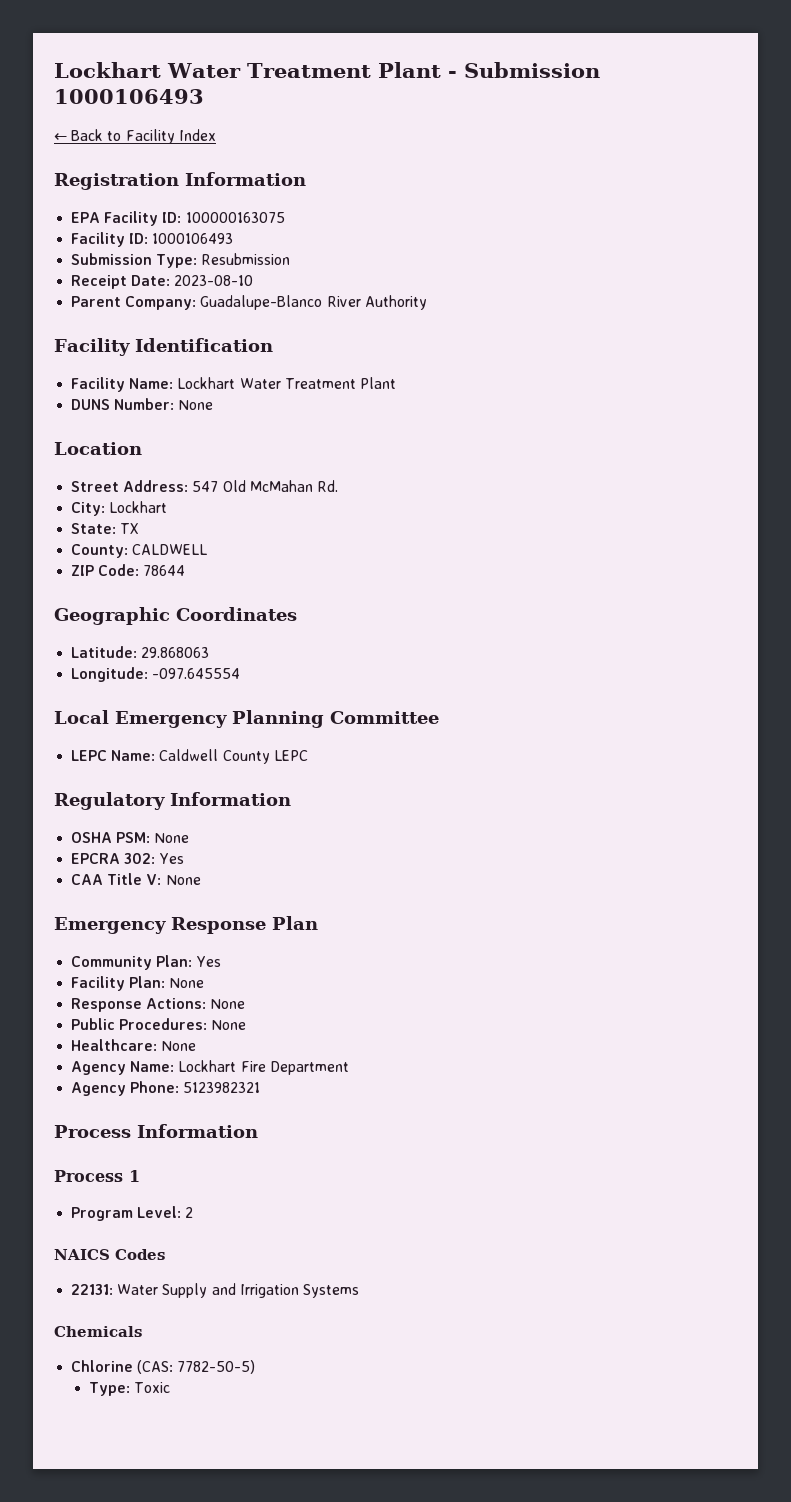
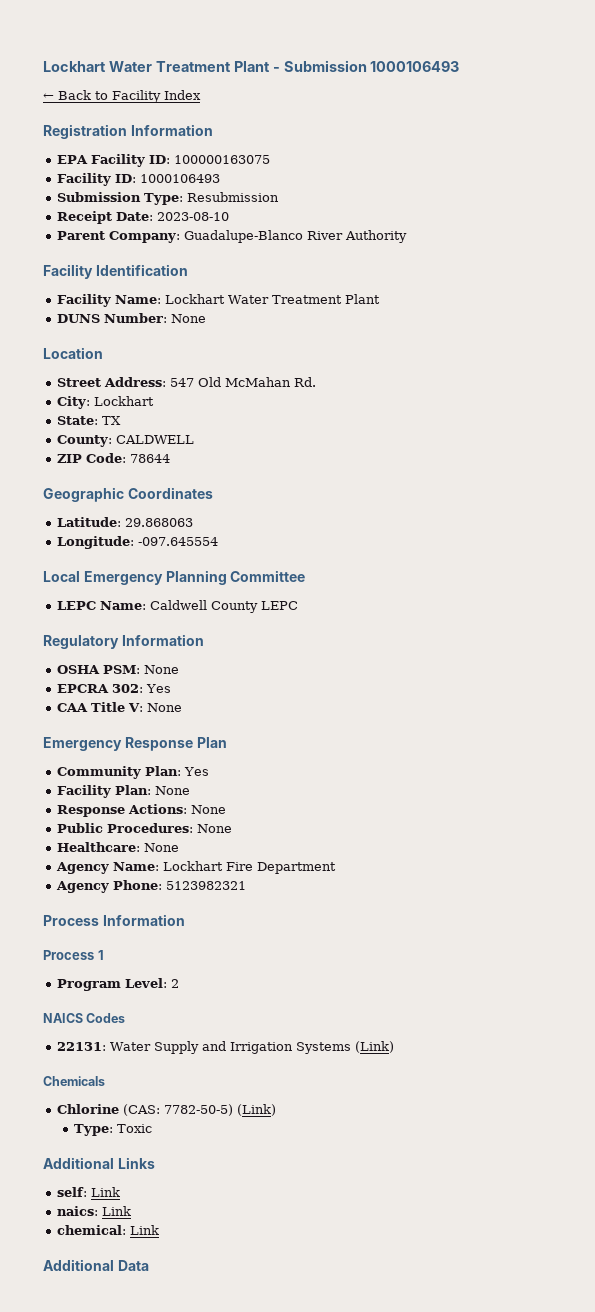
- 22131: Water Supply and Irrigation Systems
+ 22131: Water Supply and Irrigation Systems (Link)
- Chlorine (CAS: 7782-50-5)
+ Chlorine (CAS: 7782-50-5) (Link)
+ Additional Links
+ self: Link
+ naics: Link
+ chemical: Link
+ Additional Data

